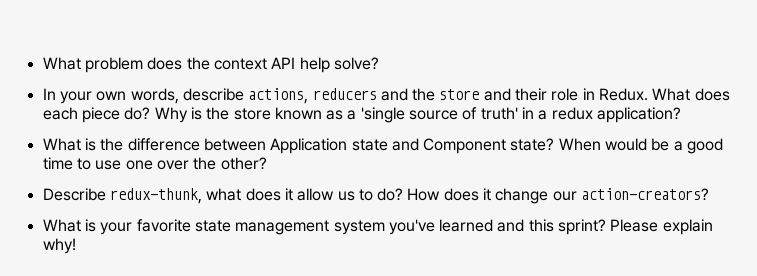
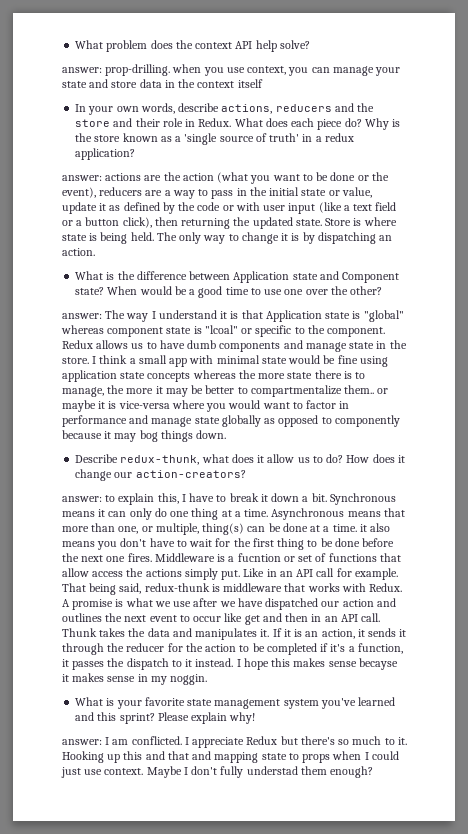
+ answer: prop-drilling. when you use context, you can manage your state and store data in the context itself
+ answer: actions are the action (what you want to be done or the event), reducers are a way to pass in the initial state or value, update it as defined by the code or with user input (like a text field or a button click), then returning the updated state. Store is where state is being held. The only way to change it is by dispatching an action.
+ answer: The way I understand it is that Application state is "global" whereas component state is "lcoal" or specific to the component. Redux allows us to have dumb components and manage state in the store. I think a small app with minimal state would be fine using application state concepts whereas the more state there is to manage, the more it may be better to compartmentalize them.. or maybe it is vice-versa where you would want to factor in performance and manage state globally as opposed to componently because it may bog things down.
+ answer: to explain this, I have to break it down a bit. Synchronous means it can only do one thing at a time. Asynchronous means that more than one, or multiple, thing(s) can be done at a time. it also means you don't have to wait for the first thing to be done before the next one fires. Middleware is a fucntion or set of functions that allow access the actions simply put. Like in an API call for example. That being said, redux-thunk is middleware that works with Redux. A promise is what we use after we have dispatched our action and outlines the next event to occur like get and then in an API call. Thunk takes the data and manipulates it. If it is an action, it sends it through the reducer for the action to be completed if it's a function, it passes the dispatch to it instead. I hope this makes sense becayse it makes sense in my noggin.
+ answer: I am conflicted. I appreciate Redux but there's so much to it. Hooking up this and that and mapping state to props when I could just use context. Maybe I don't fully understad them enough?

